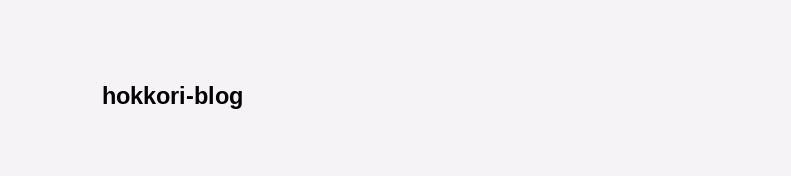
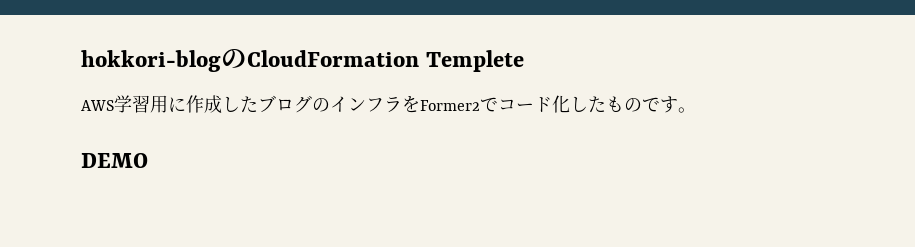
- hokkori-blog
+ hokkori-blogのCloudFormation Templete
+ AWS学習用に作成したブログのインフラをFormer2でコード化したものです。
+ DEMO

